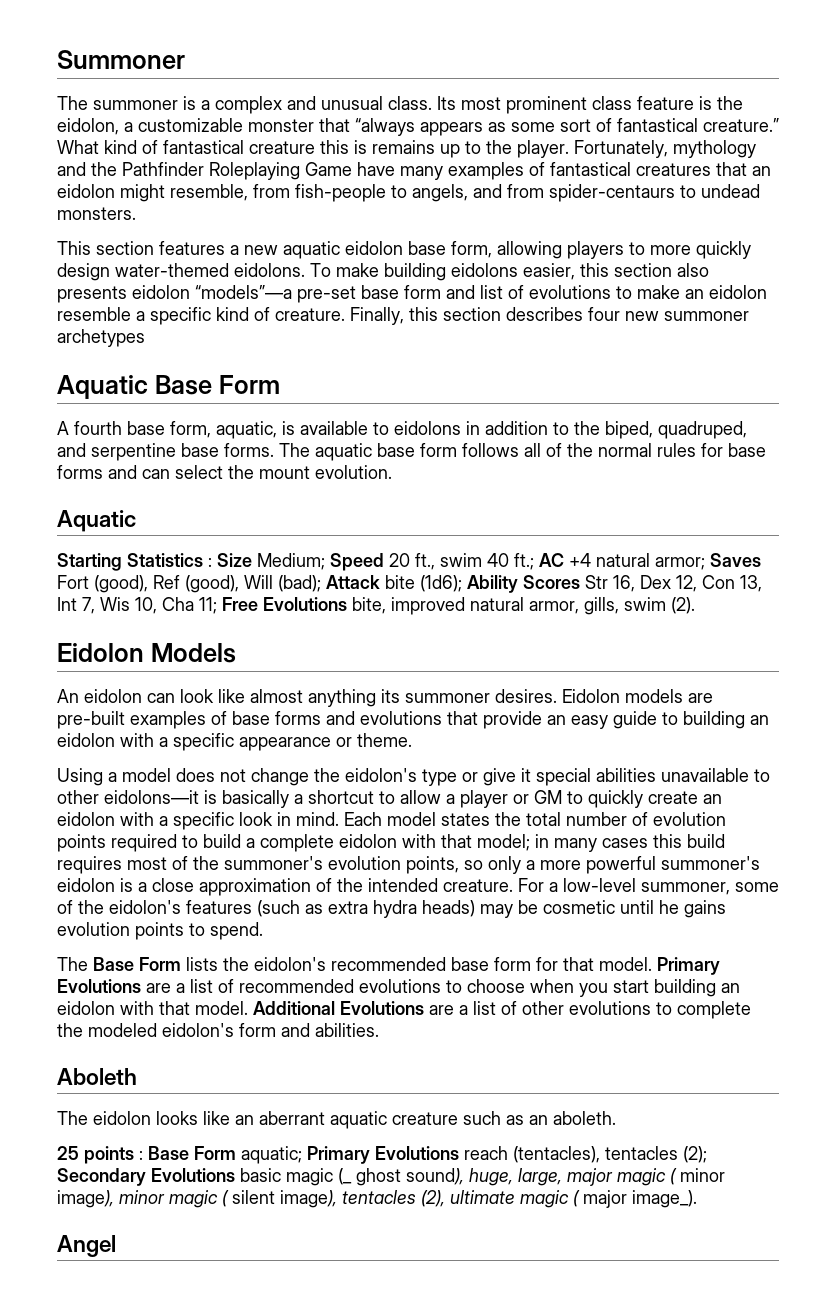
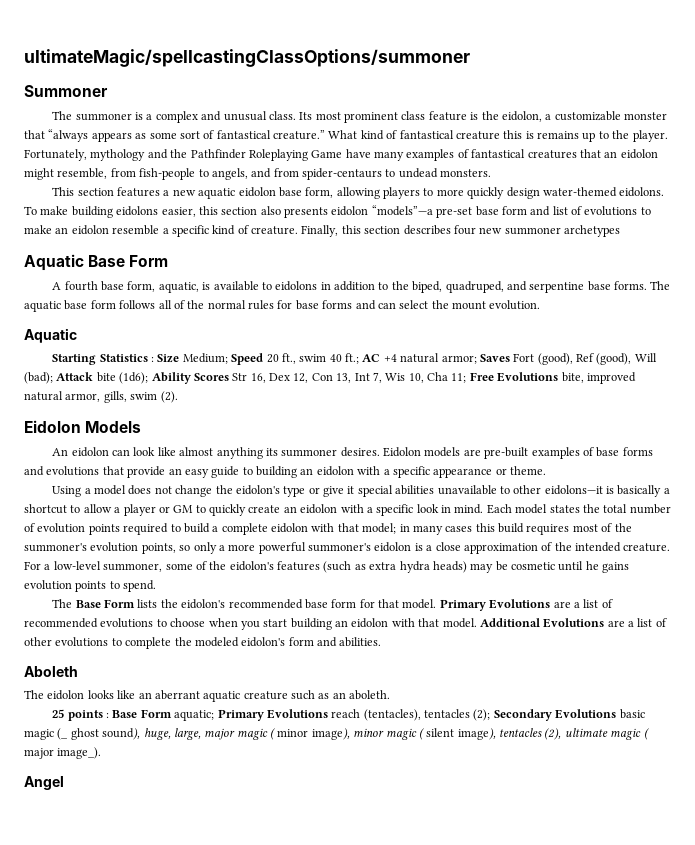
+ ultimateMagic/spellcastingClassOptions/summoner

